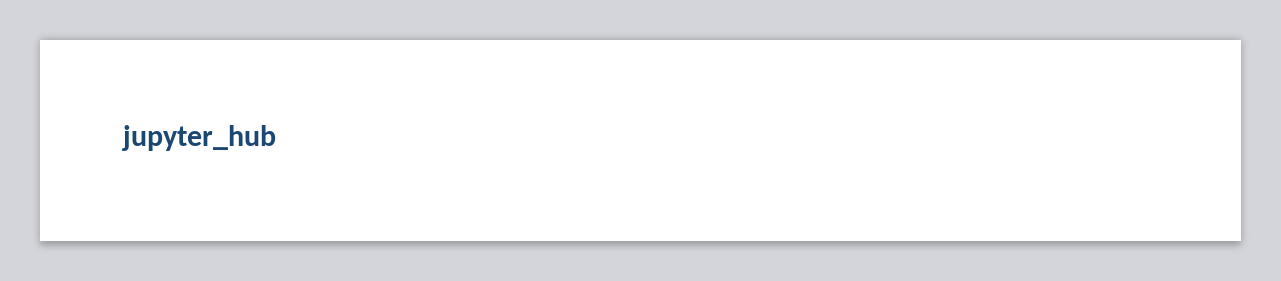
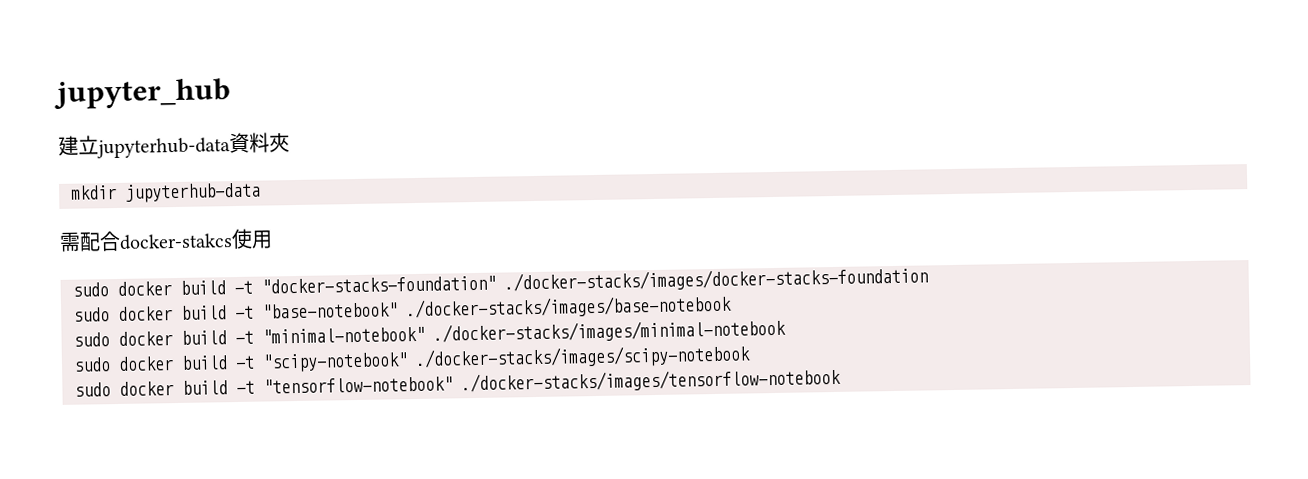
+ 建立jupyterhub-data資料夾
+ mkdir jupyterhub-data
+ 需配合docker-stakcs使用
+ sudo docker build -t "docker-stacks-foundation" ./docker-stacks/images/docker-stacks-foundation
+ sudo docker build -t "base-notebook" ./docker-stacks/images/base-notebook
+ sudo docker build -t "minimal-notebook" ./docker-stacks/images/minimal-notebook
+ sudo docker build -t "scipy-notebook" ./docker-stacks/images/scipy-notebook
+ sudo docker build -t "tensorflow-notebook" ./docker-stacks/images/tensorflow-notebook

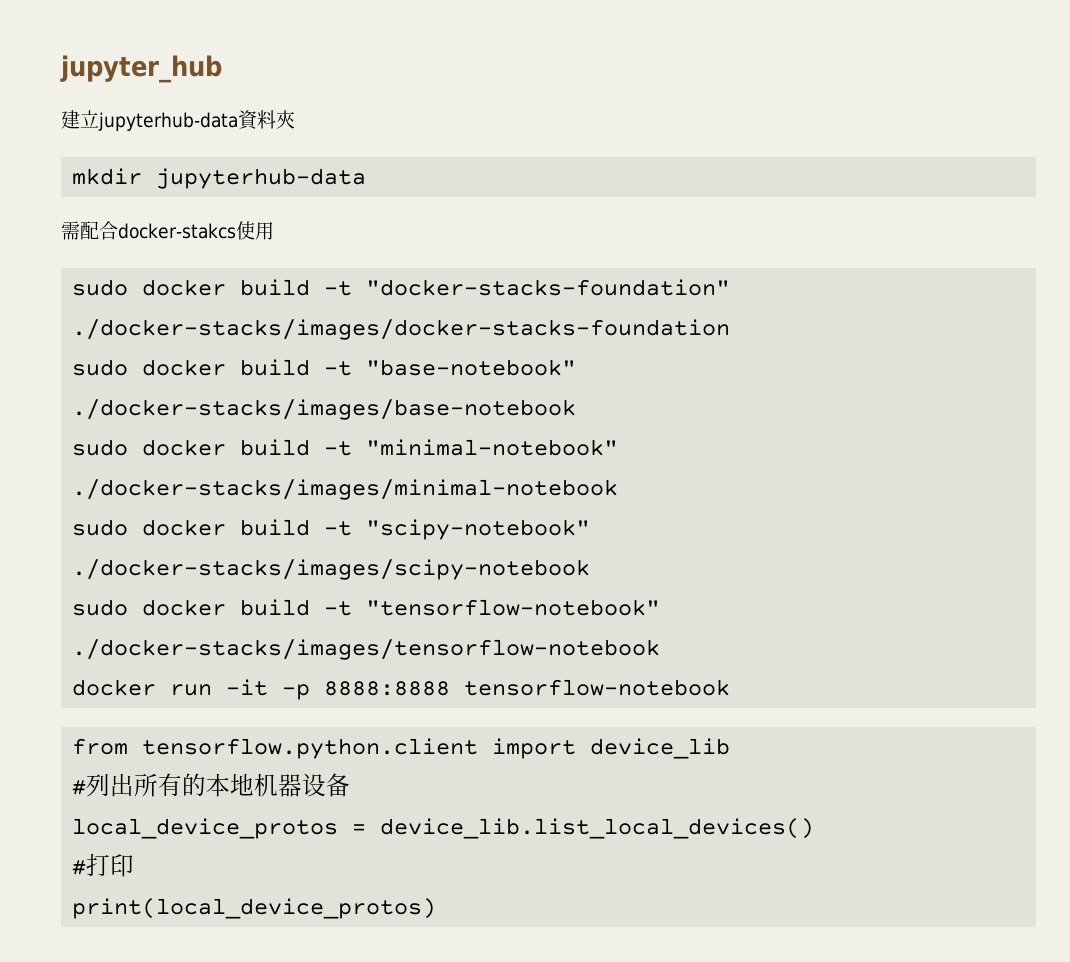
+ docker run -it -p 8888:8888 tensorflow-notebook
+ from tensorflow.python.client import device_lib
+ #列出所有的本地机器设备
+ local_device_protos = device_lib.list_local_devices()
+ #打印
+ print(local_device_protos)

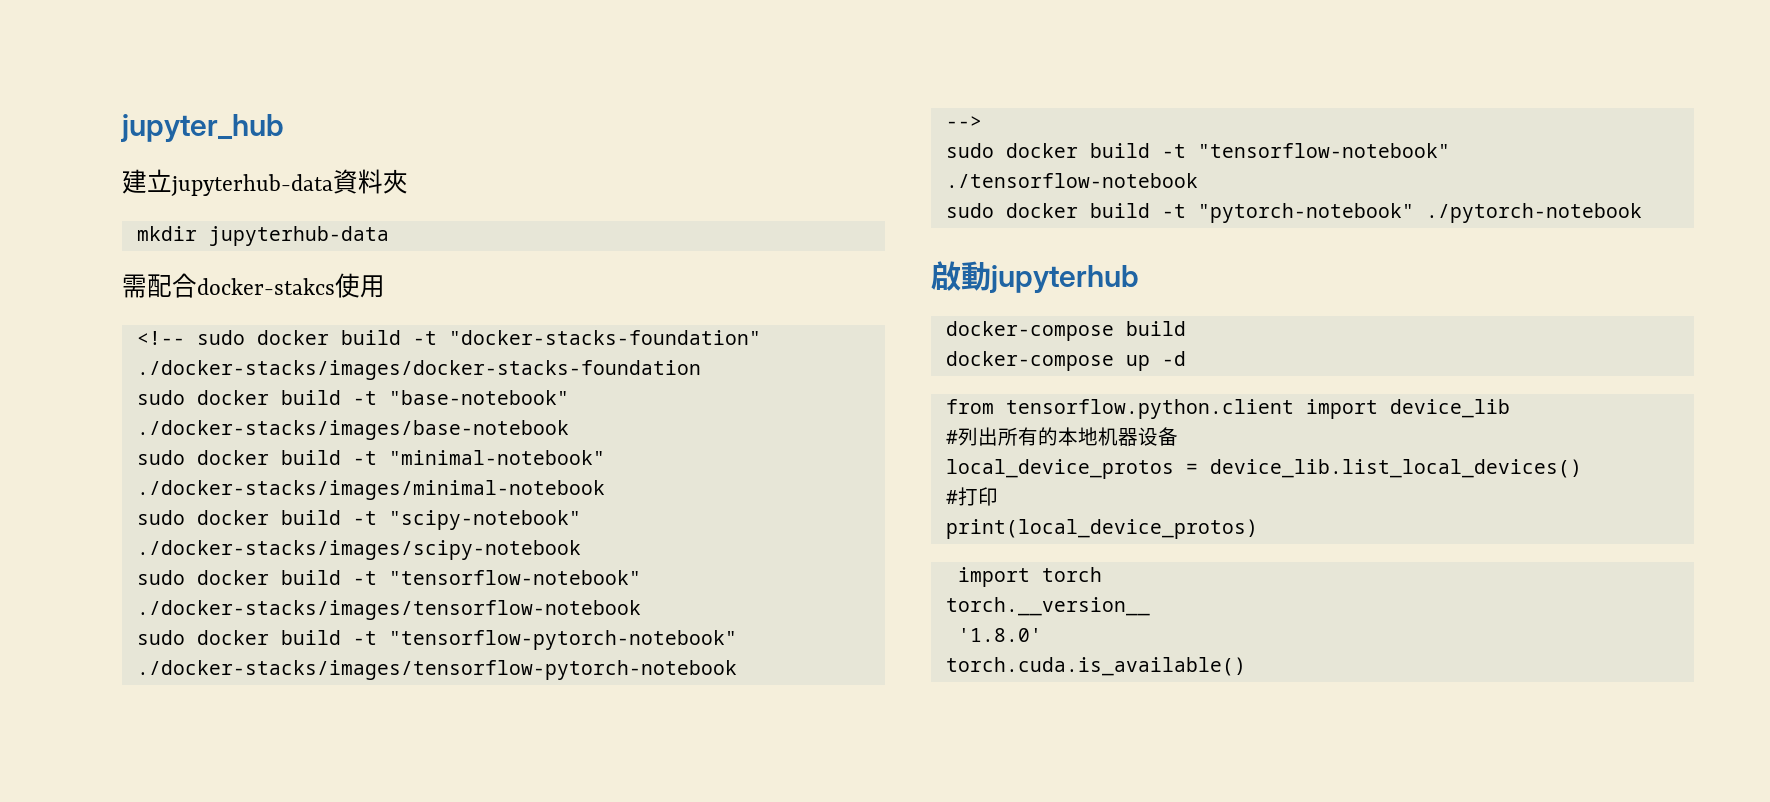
- sudo docker build -t "docker-stacks-foundation" ./docker-stacks/images/docker-stacks-foundation
+ <!-- sudo docker build -t "docker-stacks-foundation" ./docker-stacks/images/docker-stacks-foundation
- docker run -it -p 8888:8888 tensorflow-notebook
+ sudo docker build -t "tensorflow-pytorch-notebook" ./docker-stacks/images/tensorflow-pytorch-notebook
+ -->
+ sudo docker build -t "tensorflow-notebook" ./tensorflow-notebook
+ sudo docker build -t "pytorch-notebook" ./pytorch-notebook
+ 啟動jupyterhub
+ docker-compose build
+ docker-compose up -d
+ import torch
+ torch.__version__
+ '1.8.0'
+ torch.cuda.is_available()

